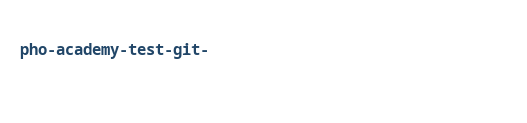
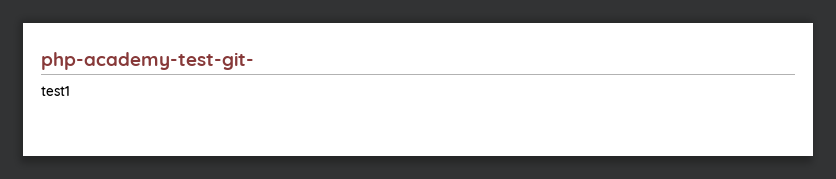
- pho-academy-test-git-
+ php-academy-test-git-
+ test1

